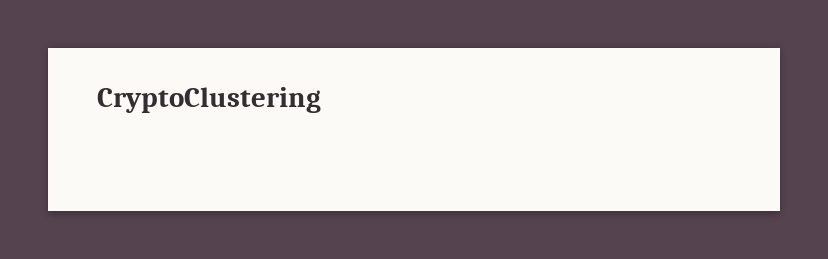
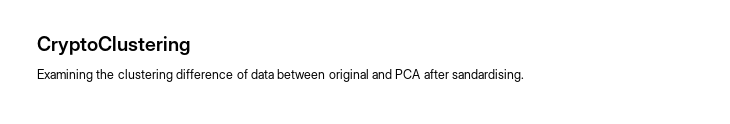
+ Examining the clustering difference of data between original and PCA after sandardising.

